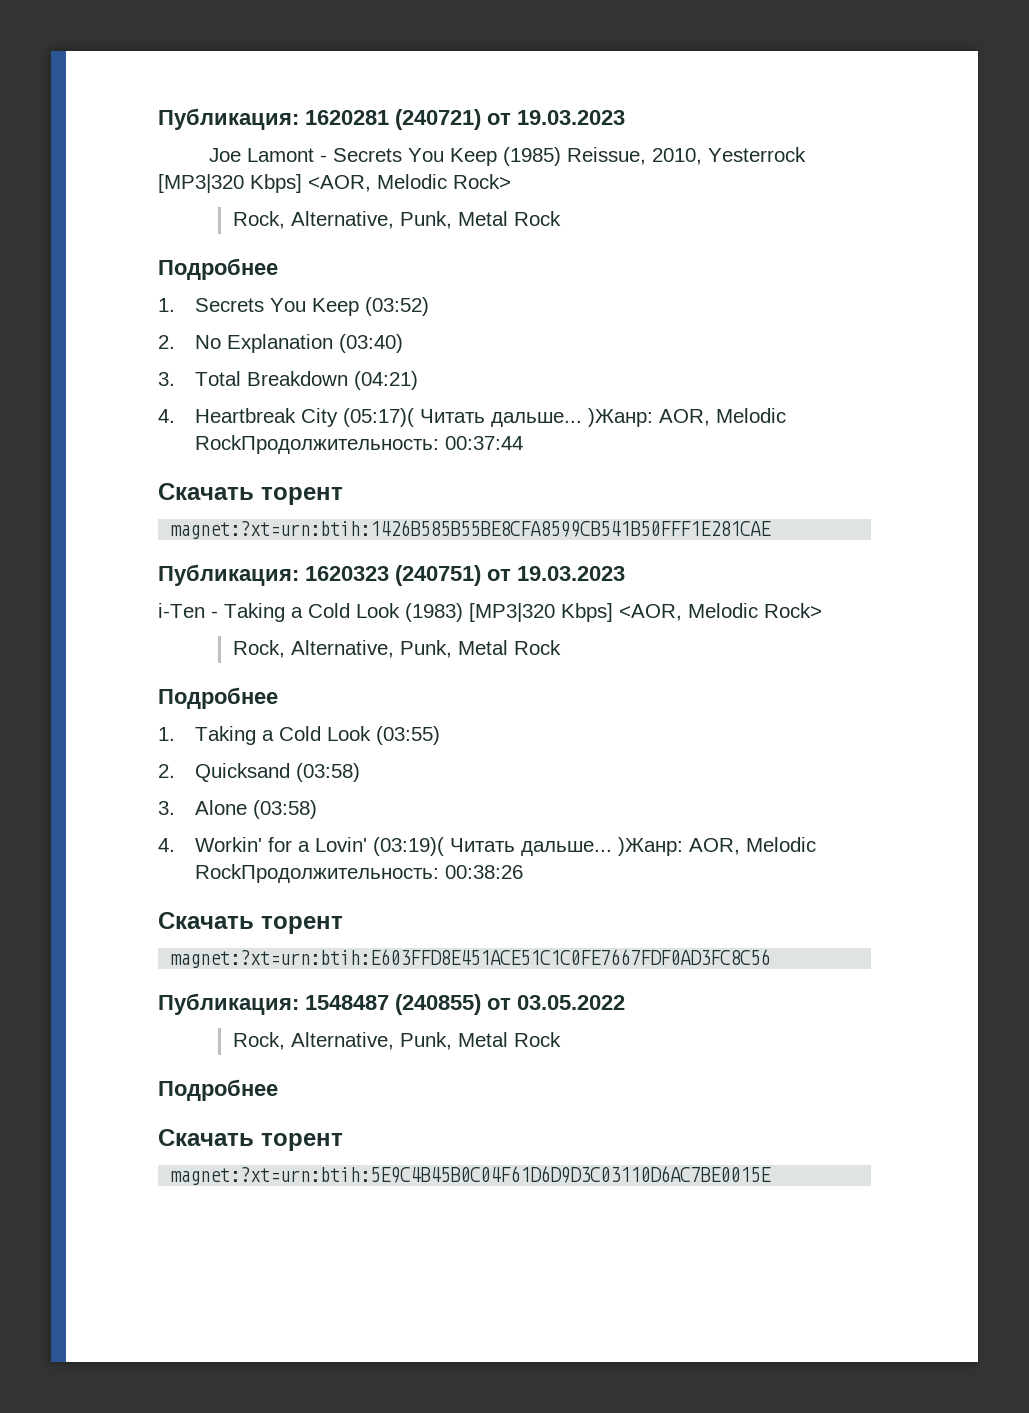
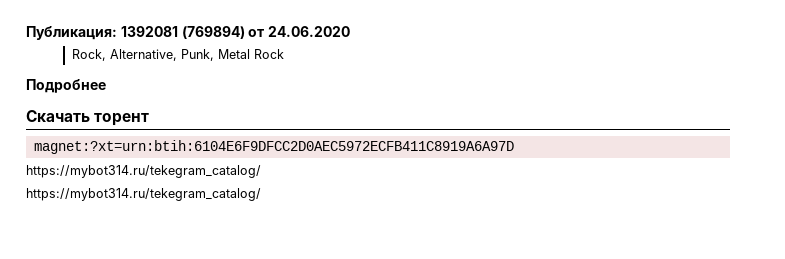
- Публикация: 1620281 (240721) от 19.03.2023
- Joe Lamont - Secrets You Keep (1985) Reissue, 2010, Yesterrock [MP3|320 Kbps] <AOR, Melodic Rock>
- Rock, Alternative, Punk, Metal Rock
- Подробнее
- 1. Secrets You Keep (03:52)
- 2. No Explanation (03:40)
- 3. Total Breakdown (04:21)
- 4. Heartbreak City (05:17)( Читать дальше... )Жанр: AOR, Melodic RockПродолжительность: 00:37:44
- Скачать торент
- magnet:?xt=urn:btih:1426B585B55BE8CFA8599CB541B50FFF1E281CAE
- Публикация: 1620323 (240751) от 19.03.2023
- i-Ten - Taking a Cold Look (1983) [MP3|320 Kbps] <AOR, Melodic Rock>
- Rock, Alternative, Punk, Metal Rock
- Подробнее
- 1. Taking a Cold Look (03:55)
- 2. Quicksand (03:58)
- 3. Alone (03:58)
- 4. Workin' for a Lovin' (03:19)( Читать дальше... )Жанр: AOR, Melodic RockПродолжительность: 00:38:26
- Скачать торент
- magnet:?xt=urn:btih:E603FFD8E451ACE51C1C0FE7667FDF0AD3FC8C56
- Публикация: 1548487 (240855) от 03.05.2022
+ Публикация: 1392081 (769894) от 24.06.2020
- magnet:?xt=urn:btih:5E9C4B45B0C04F61D6D9D3C03110D6AC7BE0015E
+ magnet:?xt=urn:btih:6104E6F9DFCC2D0AEC5972ECFB411C8919A6A97D
+ https://mybot314.ru/tekegram_catalog/
+ https://mybot314.ru/tekegram_catalog/

